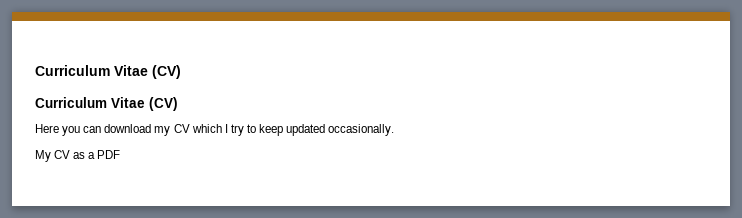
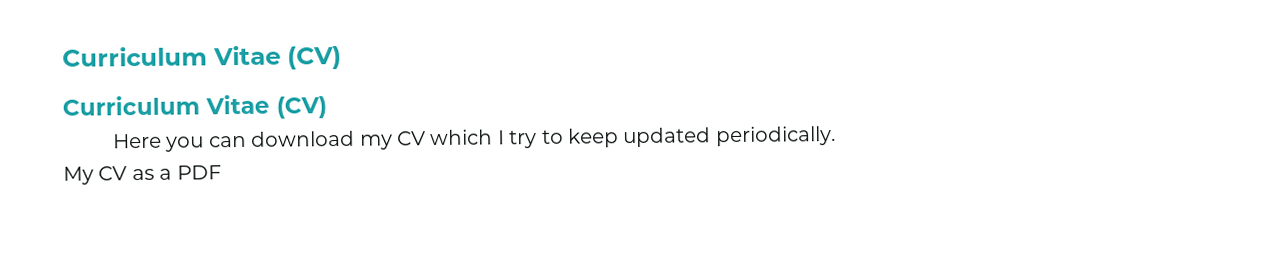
- Here you can download my CV which I try to keep updated occasionally.
+ Here you can download my CV which I try to keep updated periodically.

